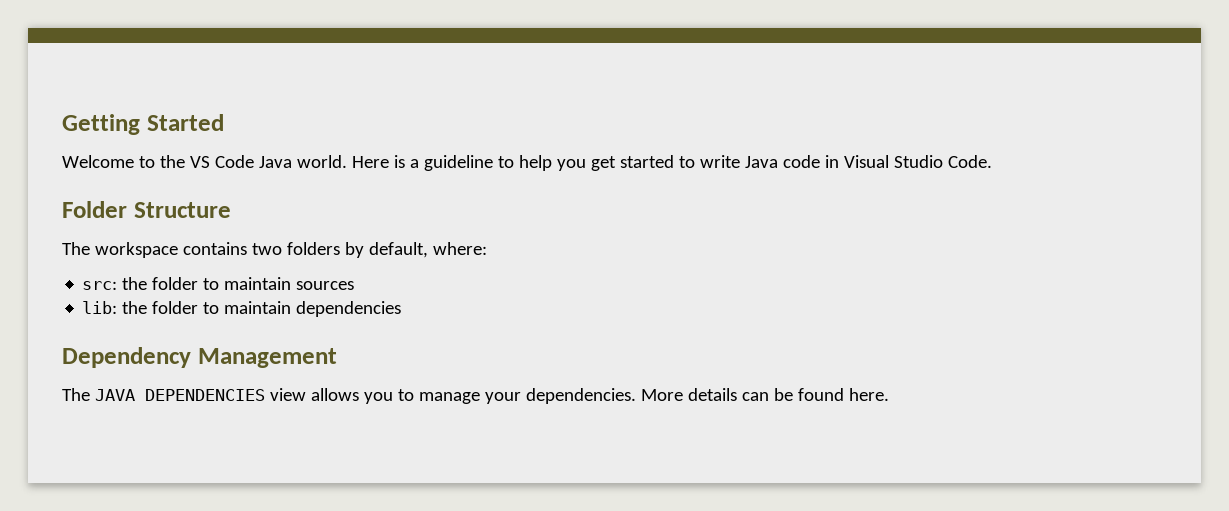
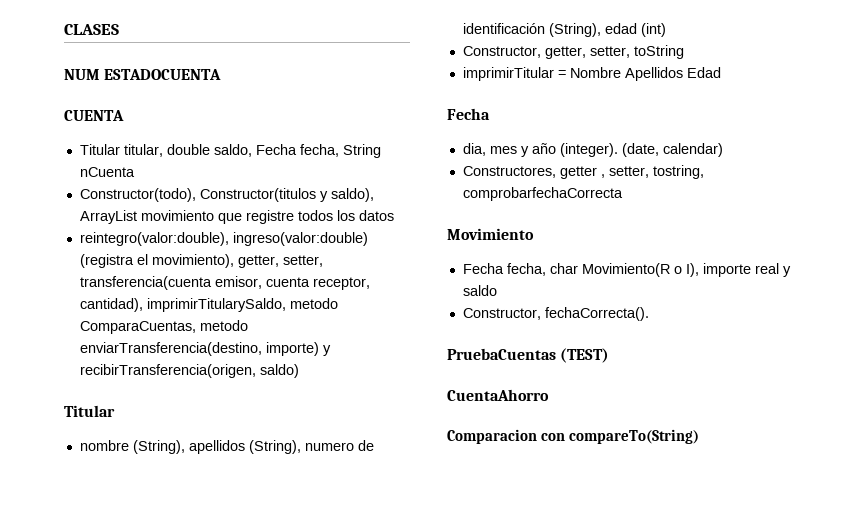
- Getting Started
- Welcome to the VS Code Java world. Here is a guideline to help you get started to write Java code in Visual Studio Code.
- Folder Structure
- The workspace contains two folders by default, where:
- src: the folder to maintain sources
- lib: the folder to maintain dependencies
- Dependency Management
- The JAVA DEPENDENCIES view allows you to manage your dependencies. More details can be found here.
+ CLASES
+ NUM ESTADOCUENTA
+ CUENTA
+ Titular titular, double saldo, Fecha fecha, String nCuenta
+ Constructor(todo), Constructor(titulos y saldo), ArrayList movimiento que registre todos los datos
+ reintegro(valor:double), ingreso(valor:double) (registra el movimiento), getter, setter, transferencia(cuenta emisor, cuenta receptor, cantidad), imprimirTitularySaldo, metodo ComparaCuentas, metodo enviarTransferencia(destino, importe) y recibirTransferencia(origen, saldo)
+ Titular
+ nombre (String), apellidos (String), numero de identificación (String), edad (int)
+ Constructor, getter, setter, toString
+ imprimirTitular = Nombre Apellidos Edad
+ Fecha
+ dia, mes y año (integer). (date, calendar)
+ Constructores, getter , setter, tostring, comprobarfechaCorrecta
+ Movimiento
+ Fecha fecha, char Movimiento(R o I), importe real y saldo
+ Constructor, fechaCorrecta().
+ PruebaCuentas (TEST)
+ CuentaAhorro
+ Comparacion con compareTo(String)

